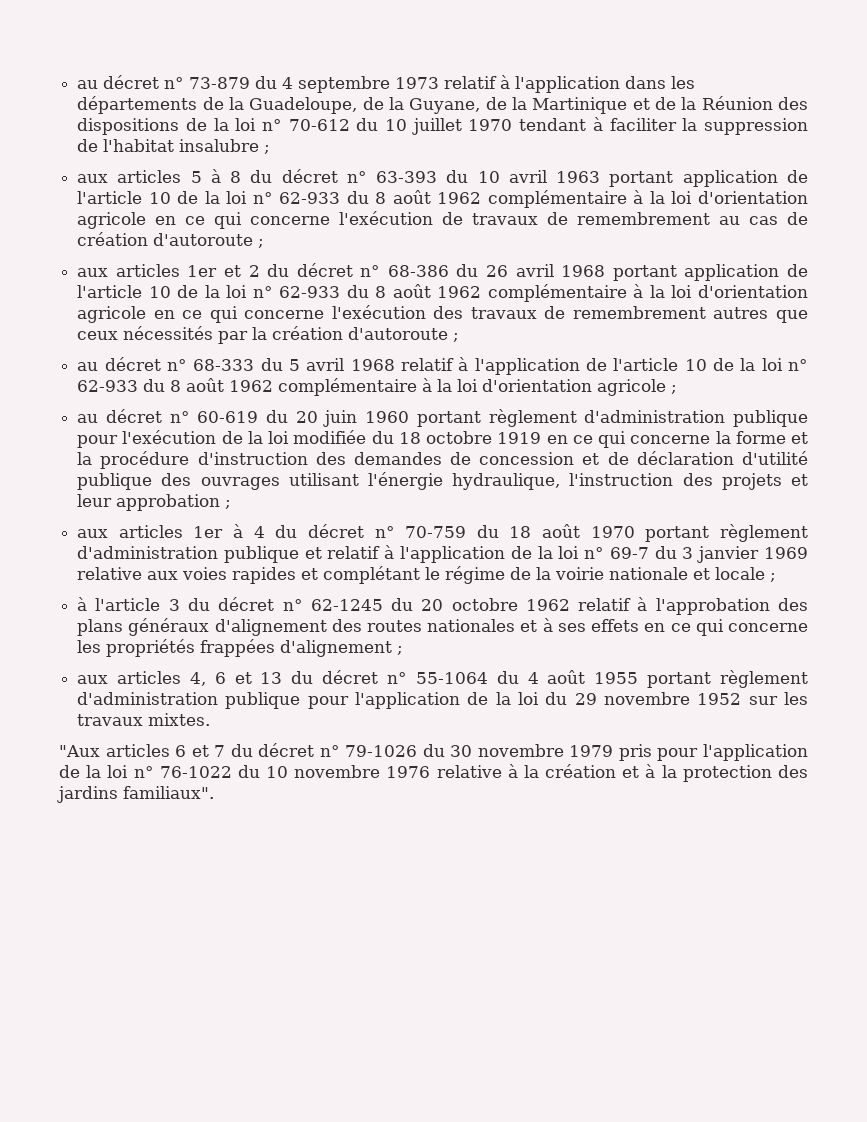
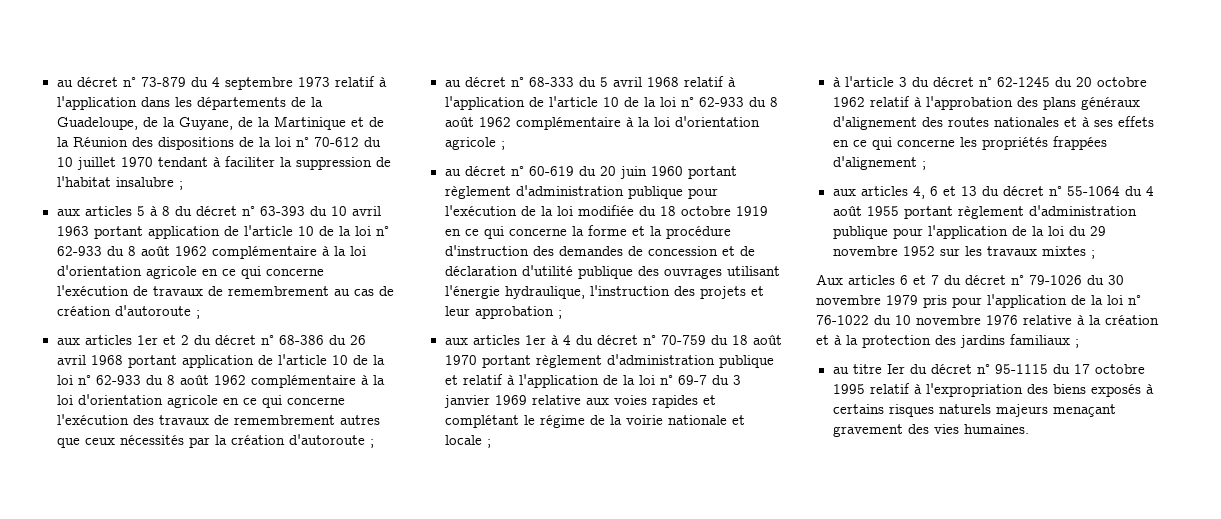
- aux articles 4, 6 et 13 du décret n° 55-1064 du 4 août 1955 portant règlement d'administration publique pour l'application de la loi du 29 novembre 1952 sur les travaux mixtes.
- "Aux articles 6 et 7 du décret n° 79-1026 du 30 novembre 1979 pris pour l'application de la loi n° 76-1022 du 10 novembre 1976 relative à la création et à la protection des jardins familiaux".
+ aux articles 4, 6 et 13 du décret n° 55-1064 du 4 août 1955 portant règlement d'administration publique pour l'application de la loi du 29 novembre 1952 sur les travaux mixtes ;
+ Aux articles 6 et 7 du décret n° 79-1026 du 30 novembre 1979 pris pour l'application de la loi n° 76-1022 du 10 novembre 1976 relative à la création et à la protection des jardins familiaux ;
+ au titre Ier du décret n° 95-1115 du 17 octobre 1995 relatif à l'expropriation des biens exposés à certains risques naturels majeurs menaçant gravement des vies humaines.

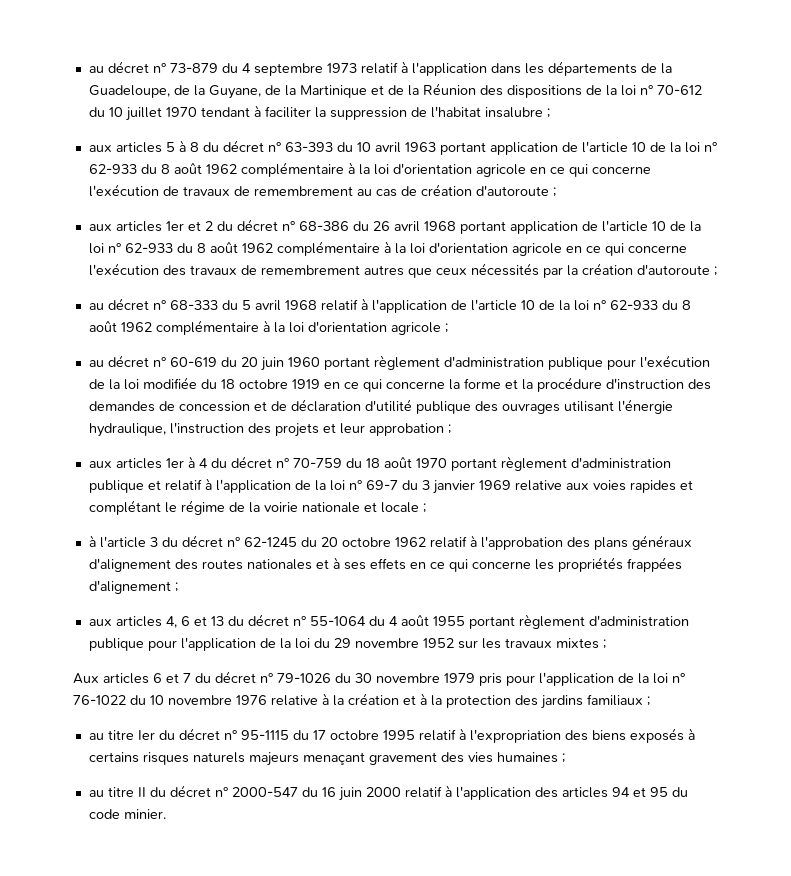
- au titre Ier du décret n° 95-1115 du 17 octobre 1995 relatif à l'expropriation des biens exposés à certains risques naturels majeurs menaçant gravement des vies humaines.
+ au titre Ier du décret n° 95-1115 du 17 octobre 1995 relatif à l'expropriation des biens exposés à certains risques naturels majeurs menaçant gravement des vies humaines ;
+ au titre II du décret n° 2000-547 du 16 juin 2000 relatif à l'application des articles 94 et 95 du code minier.

